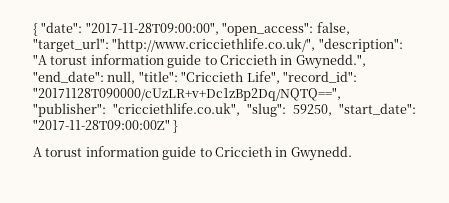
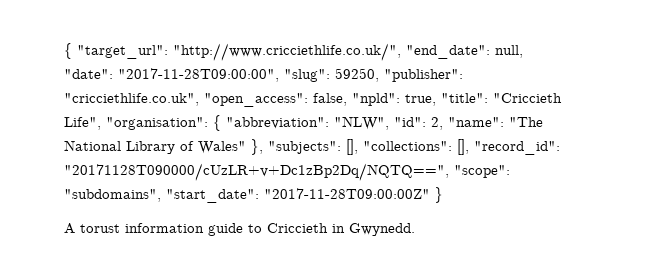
- { "date": "2017-11-28T09:00:00", "open_access": false, "target_url": "http://www.cricciethlife.co.uk/", "description": "A torust information guide to Criccieth in Gwynedd.", "end_date": null, "title": "Criccieth Life", "record_id": "20171128T090000/cUzLR+v+Dc1zBp2Dq/NQTQ==", "publisher": "cricciethlife.co.uk", "slug": 59250, "start_date": "2017-11-28T09:00:00Z" }
+ { "target_url": "http://www.cricciethlife.co.uk/", "end_date": null, "date": "2017-11-28T09:00:00", "slug": 59250, "publisher": "cricciethlife.co.uk", "open_access": false, "npld": true, "title": "Criccieth Life", "organisation": { "abbreviation": "NLW", "id": 2, "name": "The National Library of Wales" }, "subjects": [], "collections": [], "record_id": "20171128T090000/cUzLR+v+Dc1zBp2Dq/NQTQ==", "scope": "subdomains", "start_date": "2017-11-28T09:00:00Z" }

